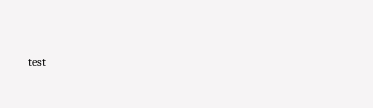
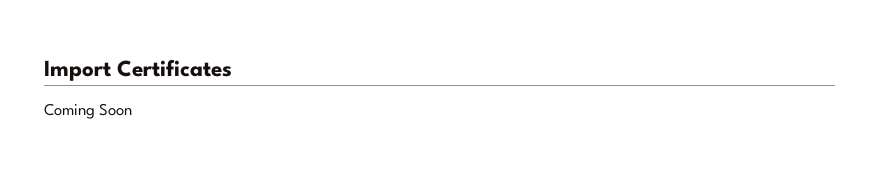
- test
+ Import Certificates
+ Coming Soon

